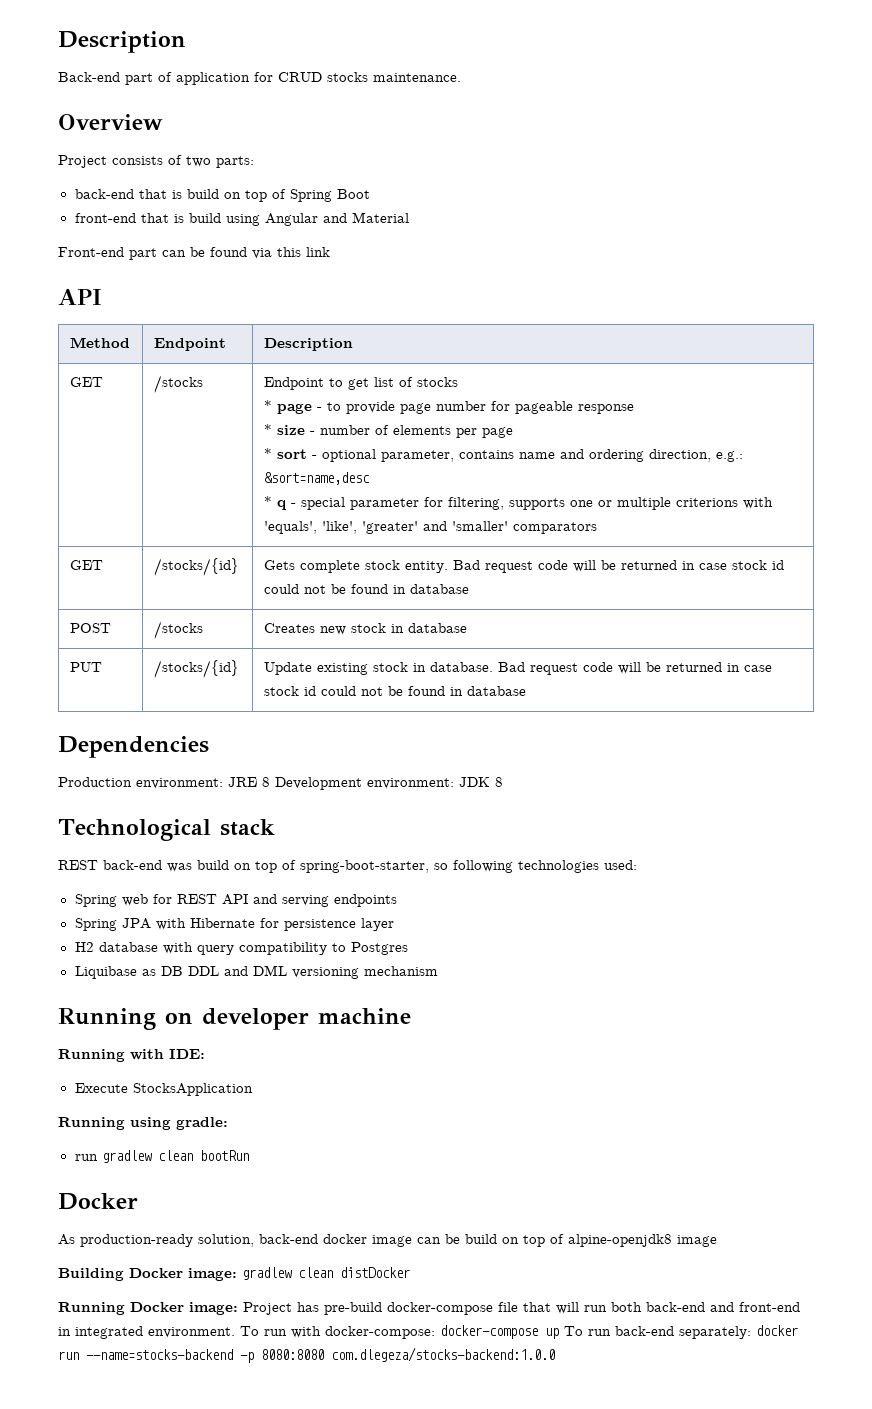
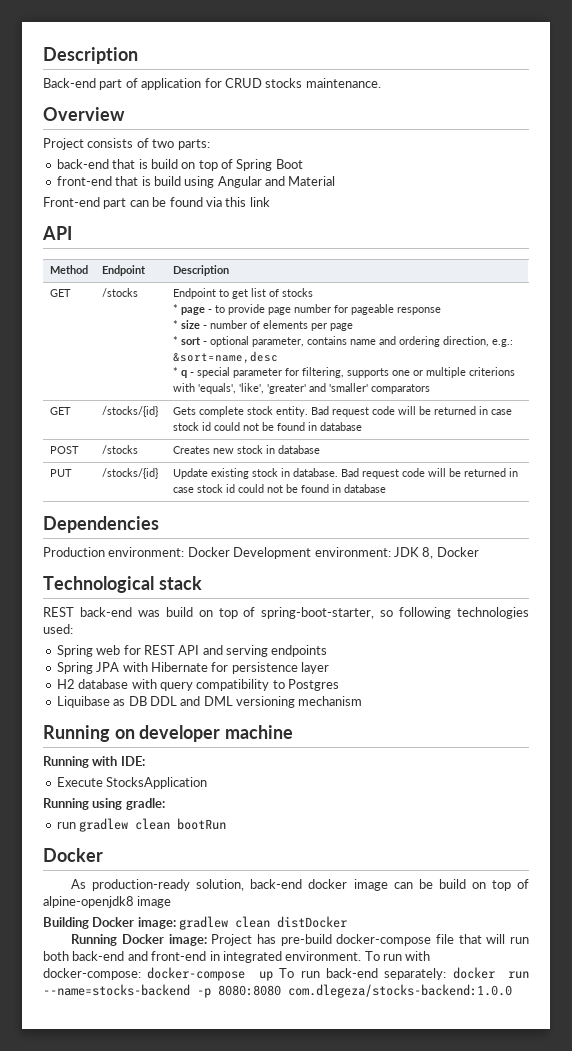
- Production environment: JRE 8 Development environment: JDK 8
+ Production environment: Docker Development environment: JDK 8, Docker

